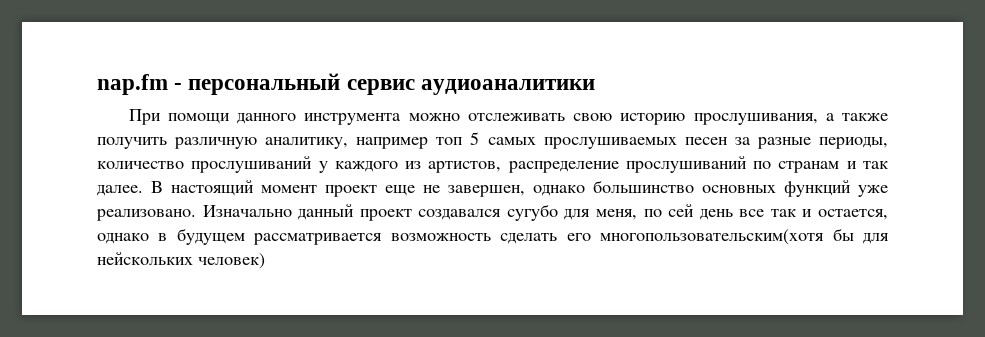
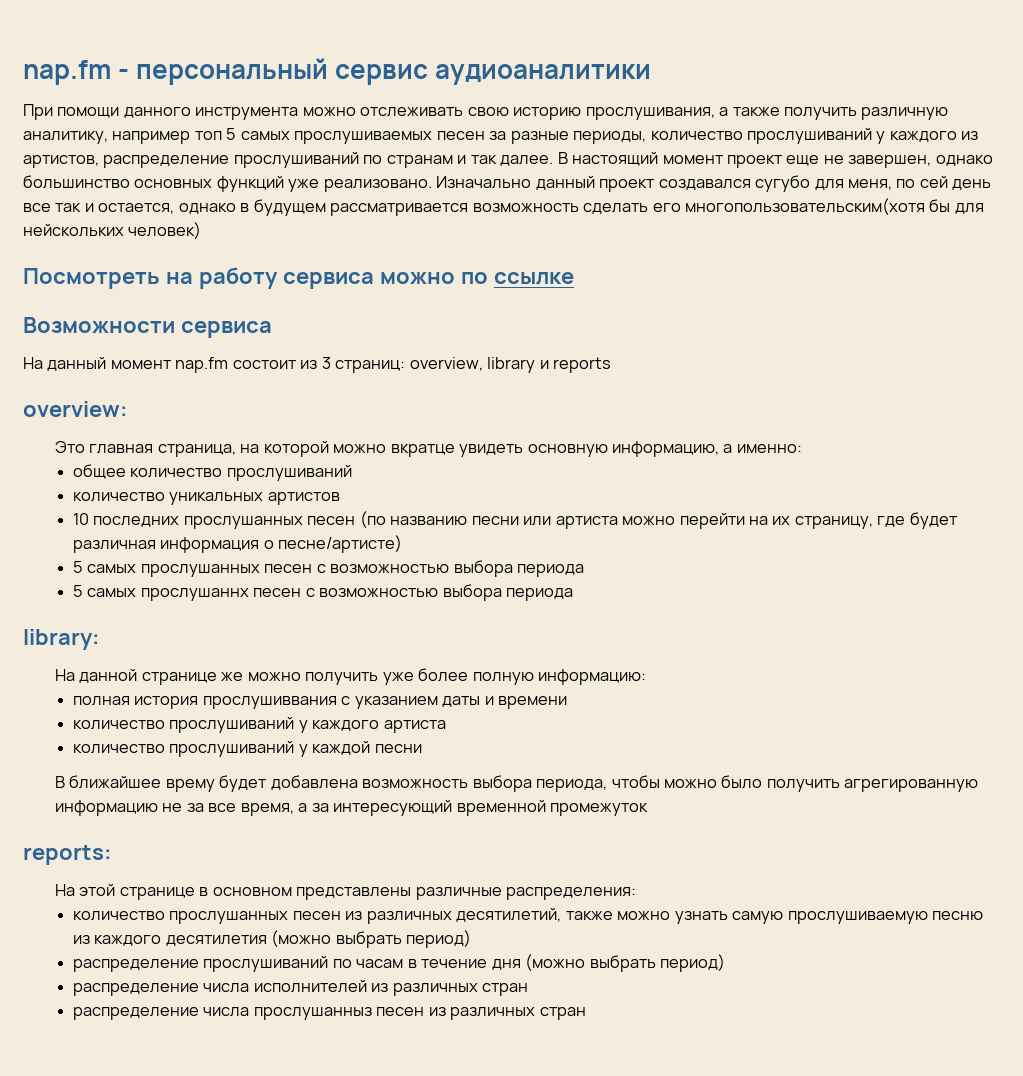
+ Посмотреть на работу сервиса можно по ссылке
+ Возможности сервиса
+ На данный момент nap.fm состоит из 3 страниц: overview, library и reports
+ overview:
+ Это главная страница, на которой можно вкратце увидеть основную информацию, а именно:
+ общее количество прослушиваний
+ количество уникальных артистов
+ 10 последних прослушанных песен (по названию песни или артиста можно перейти на их страницу, где будет различная информация о песне/артисте)
+ 5 самых прослушанных песен с возможностью выбора периода
+ 5 самых прослушаннх песен с возможностью выбора периода
+ library:
+ На данной странице же можно получить уже более полную информацию:
+ полная история прослушиввания с указанием даты и времени
+ количество прослушиваний у каждого артиста
+ количество прослушиваний у каждой песни
+ В ближайшее врему будет добавлена возможность выбора периода, чтобы можно было получить агрегированную информацию не за все время, а за интересующий временной промежуток
+ reports:
+ На этой странице в основном представлены различные распределения:
+ количество прослушанных песен из различных десятилетий, также можно узнать самую прослушиваемую песню из каждого десятилетия (можно выбрать период)
+ распределение прослушиваний по часам в течение дня (можно выбрать период)
+ распределение числа исполнителей из различных стран
+ распределение числа прослушанныз песен из различных стран

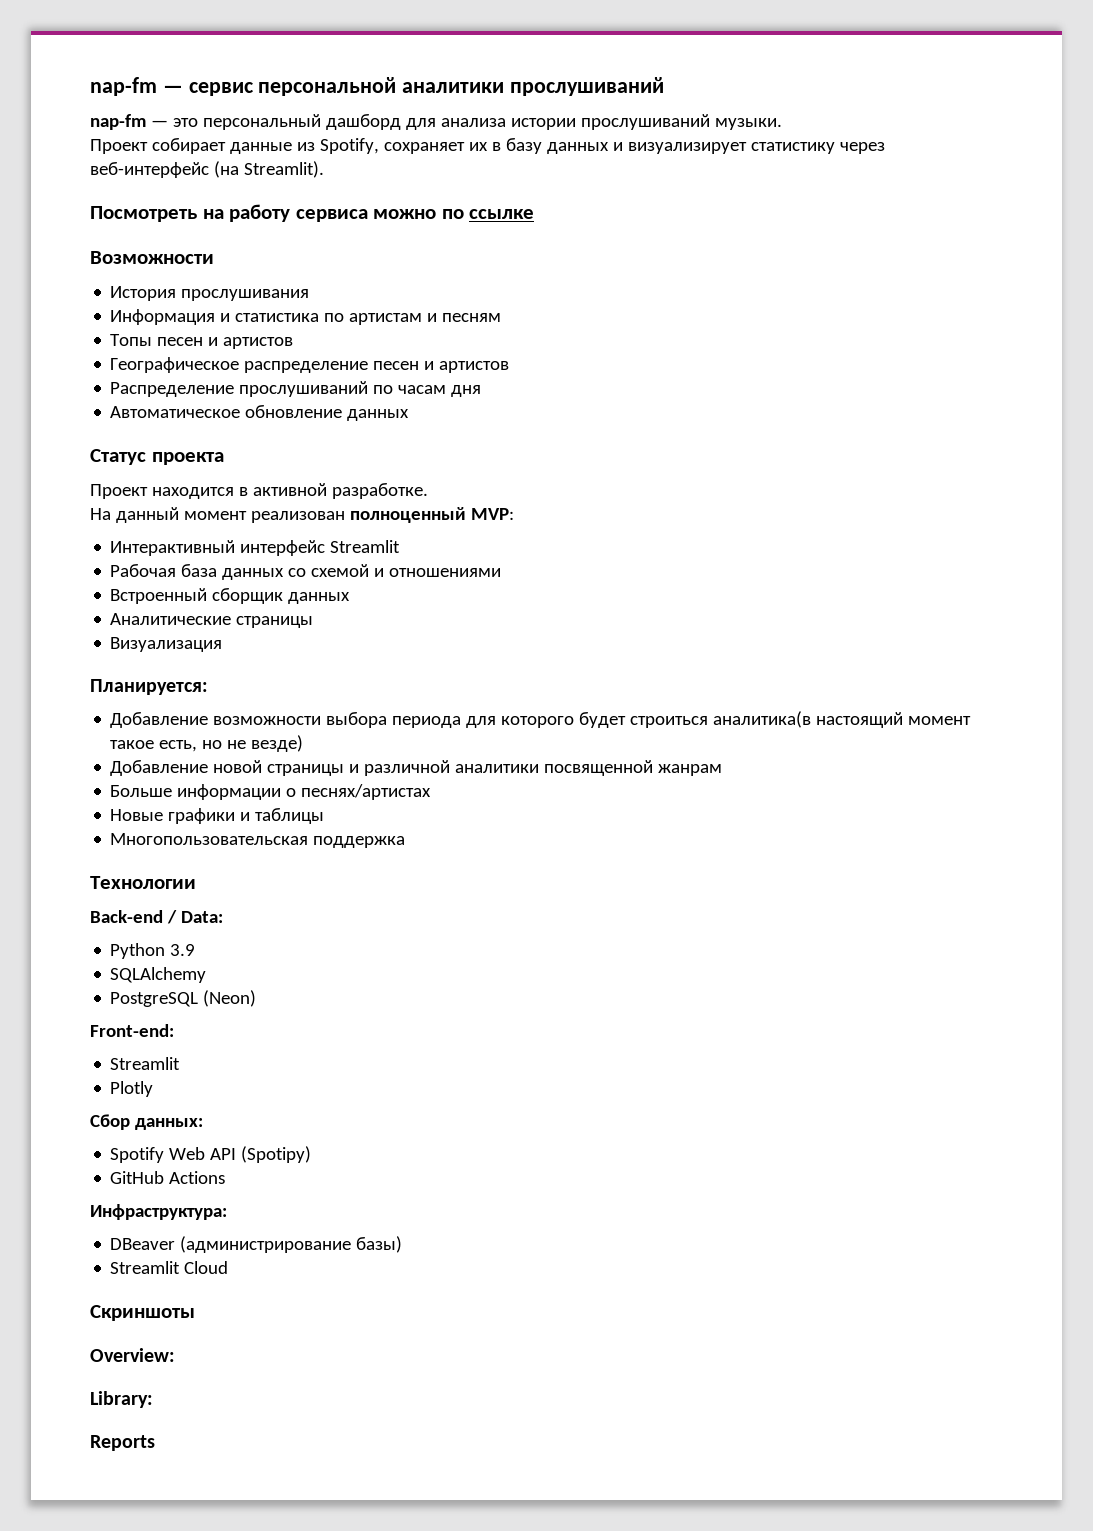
- nap.fm - персональный сервис аудиоаналитики
- При помощи данного инструмента можно отслеживать свою историю прослушивания, а также получить различную аналитику, например топ 5 самых прослушиваемых песен за разные периоды, количество прослушиваний у каждого из артистов, распределение прослушиваний по странам и так далее. В настоящий момент проект еще не завершен, однако большинство основных функций уже реализовано. Изначально данный проект создавался сугубо для меня, по сей день все так и остается, однако в будущем рассматривается возможность сделать его многопользовательским(хотя бы для нейскольких человек)
+ nap-fm — сервис персональной аналитики прослушиваний
+ nap-fm — это персональный дашборд для анализа истории прослушиваний музыки.
+ Проект собирает данные из Spotify, сохраняет их в базу данных и визуализирует статистику через веб-интерфейс (на Streamlit).
- Возможности сервиса
- На данный момент nap.fm состоит из 3 страниц: overview, library и reports
- overview:
- Это главная страница, на которой можно вкратце увидеть основную информацию, а именно:
- общее количество прослушиваний
- количество уникальных артистов
- 10 последних прослушанных песен (по названию песни или артиста можно перейти на их страницу, где будет различная информация о песне/артисте)
- 5 самых прослушанных песен с возможностью выбора периода
- 5 самых прослушаннх песен с возможностью выбора периода
- library:
- На данной странице же можно получить уже более полную информацию:
- полная история прослушиввания с указанием даты и времени
- количество прослушиваний у каждого артиста
- количество прослушиваний у каждой песни
- В ближайшее врему будет добавлена возможность выбора периода, чтобы можно было получить агрегированную информацию не за все время, а за интересующий временной промежуток
- reports:
- На этой странице в основном представлены различные распределения:
- количество прослушанных песен из различных десятилетий, также можно узнать самую прослушиваемую песню из каждого десятилетия (можно выбрать период)
- распределение прослушиваний по часам в течение дня (можно выбрать период)
- распределение числа исполнителей из различных стран
- распределение числа прослушанныз песен из различных стран
+ Возможности
+ История прослушивания
+ Информация и статистика по артистам и песням
+ Топы песен и артистов
+ Географическое распределение песен и артистов
+ Распределение прослушиваний по часам дня
+ Автоматическое обновление данных
+ Статус проекта
+ Проект находится в активной разработке.
+ На данный момент реализован полноценный MVP:
+ Интерактивный интерфейс Streamlit
+ Рабочая база данных со схемой и отношениями
+ Встроенный сборщик данных
+ Аналитические страницы
+ Визуализация
+ Планируется:
+ Добавление возможности выбора периода для которого будет строиться аналитика(в настоящий момент такое есть, но не везде)
+ Добавление новой страницы и различной аналитики посвященной жанрам
+ Больше информации о песнях/артистах
+ Новые графики и таблицы
+ Многопользовательская поддержка
+ Технологии
+ Back-end / Data:
+ Python 3.9
+ SQLAlchemy
+ PostgreSQL (Neon)
+ Front-end:
+ Streamlit
+ Plotly
+ Сбор данных:
+ Spotify Web API (Spotipy)
+ GitHub Actions
+ Инфраструктура:
+ DBeaver (администрирование базы)
+ Streamlit Cloud
+ Скриншоты
+ Overview:
+ Library:
+ Reports

